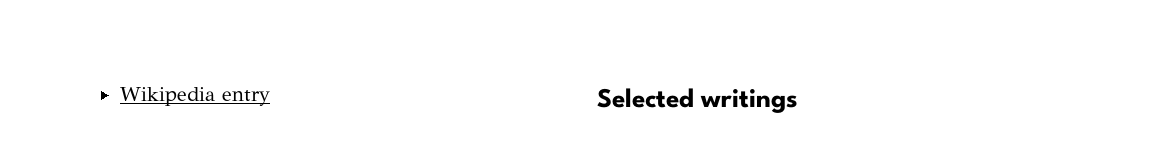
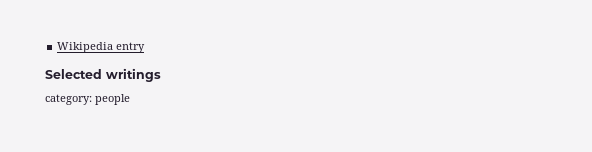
+ category: people

